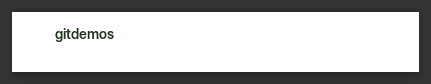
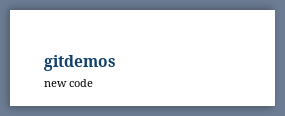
+ new code

